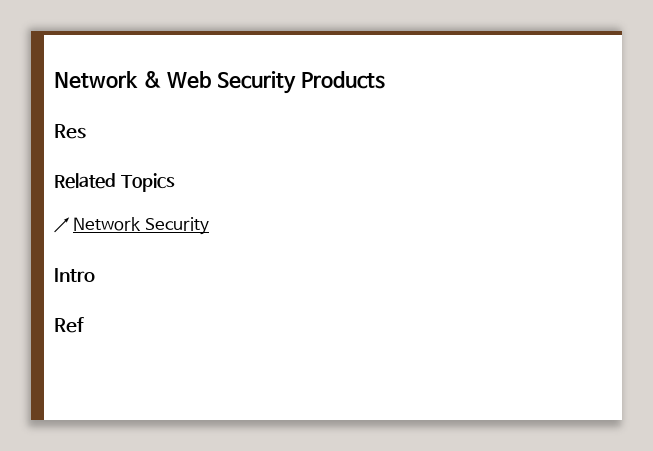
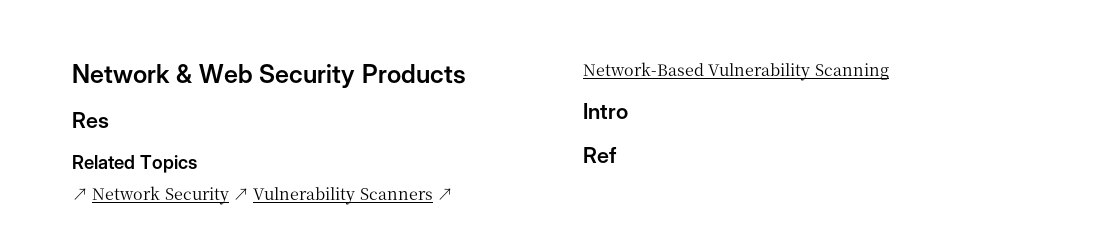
- ↗ Network Security
+ ↗ Network Security ↗ Vulnerability Scanners ↗ Network-Based Vulnerability Scanning

